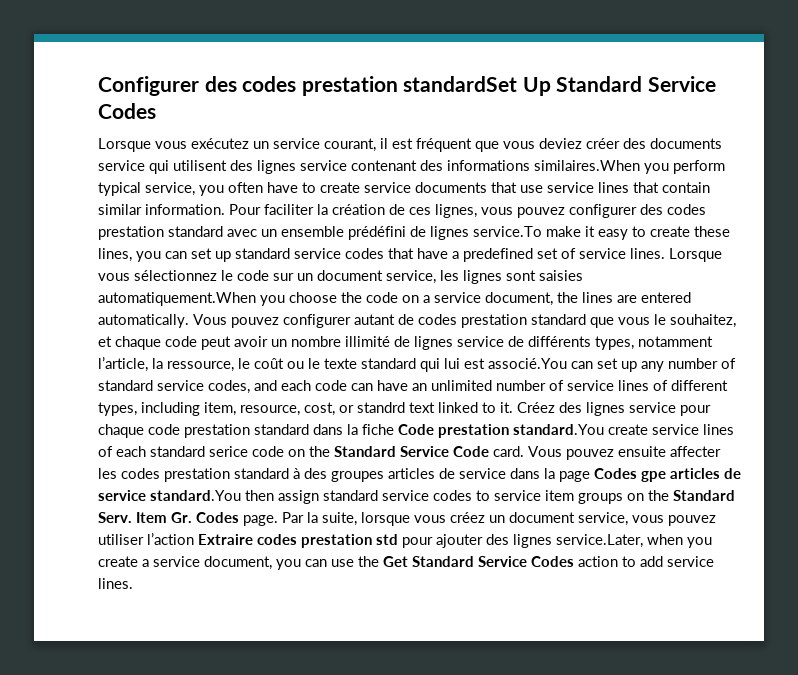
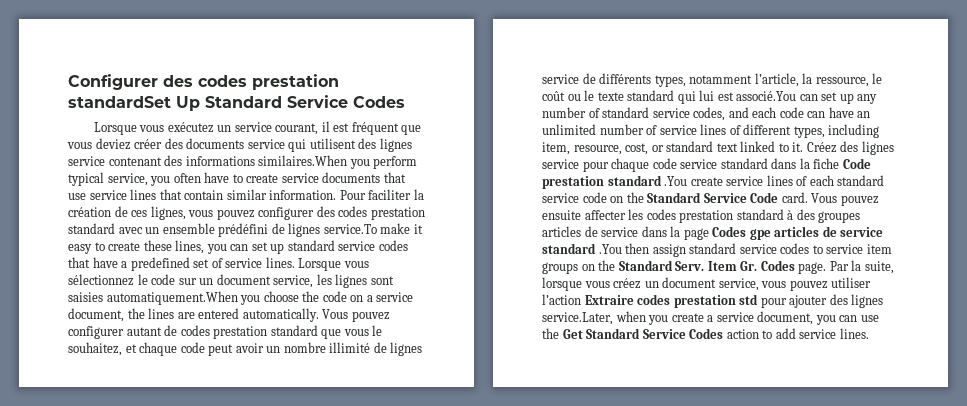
- Vous pouvez configurer autant de codes prestation standard que vous le souhaitez, et chaque code peut avoir un nombre illimité de lignes service de différents types, notamment l’article, la ressource, le coût ou le texte standard qui lui est associé.You can set up any number of standard service codes, and each code can have an unlimited number of service lines of different types, including item, resource, cost, or standrd text linked to it.
+ Vous pouvez configurer autant de codes prestation standard que vous le souhaitez, et chaque code peut avoir un nombre illimité de lignes service de différents types, notamment l’article, la ressource, le coût ou le texte standard qui lui est associé.You can set up any number of standard service codes, and each code can have an unlimited number of service lines of different types, including item, resource, cost, or standard text linked to it.
- Créez des lignes service pour chaque code prestation standard dans la fiche Code prestation standard.You create service lines of each standard serice code on the Standard Service Code card.
+ Créez des lignes service pour chaque code service standard dans la fiche Code prestation standard .You create service lines of each standard service code on the Standard Service Code card.
- Vous pouvez ensuite affecter les codes prestation standard à des groupes articles de service dans la page Codes gpe articles de service standard.You then assign standard service codes to service item groups on the Standard Serv.
+ Vous pouvez ensuite affecter les codes prestation standard à des groupes articles de service dans la page Codes gpe articles de service standard .You then assign standard service codes to service item groups on the Standard Serv.

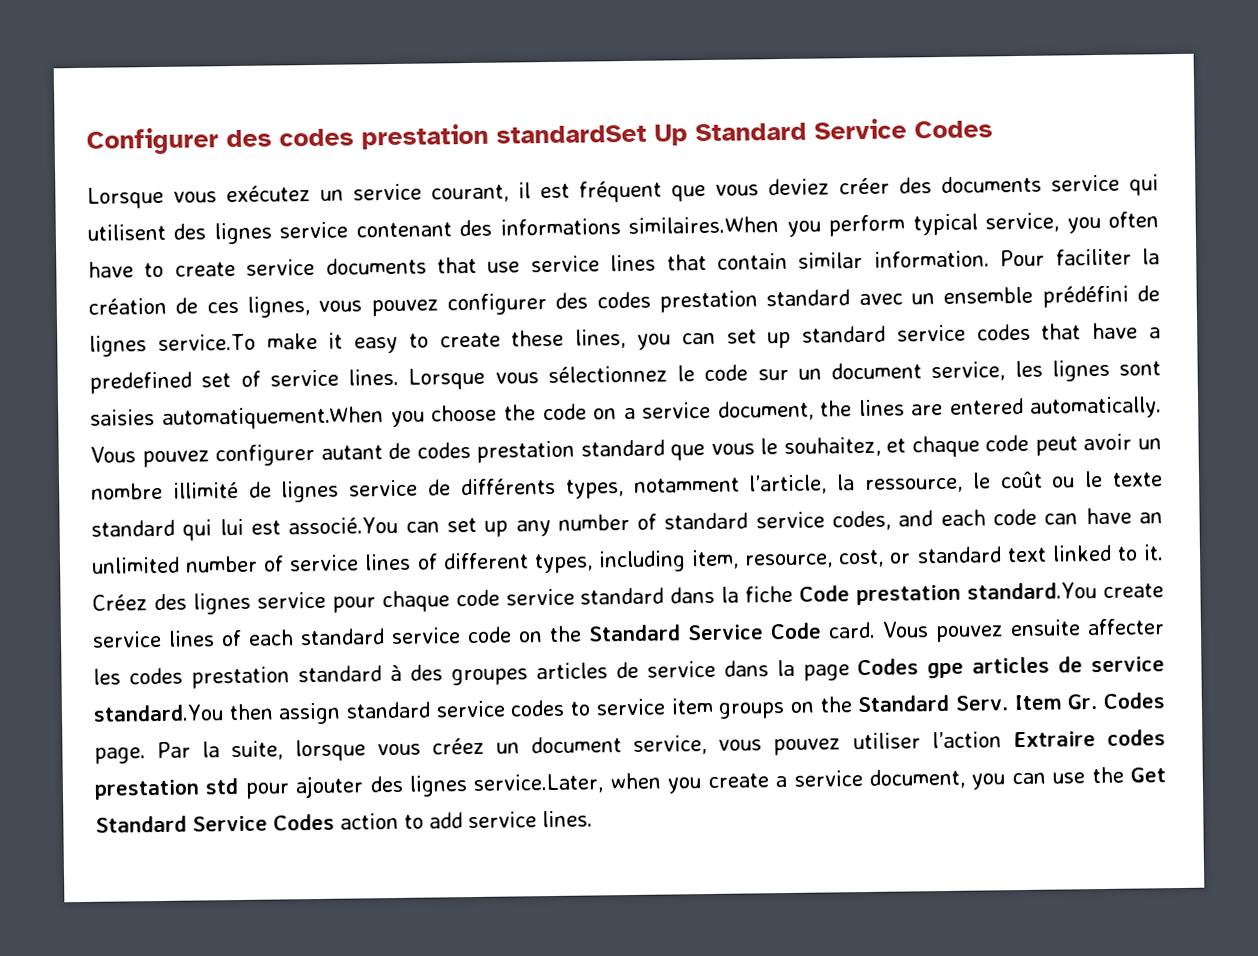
- Créez des lignes service pour chaque code service standard dans la fiche Code prestation standard .You create service lines of each standard service code on the Standard Service Code card.
+ Créez des lignes service pour chaque code service standard dans la fiche Code prestation standard.You create service lines of each standard service code on the Standard Service Code card.
- Vous pouvez ensuite affecter les codes prestation standard à des groupes articles de service dans la page Codes gpe articles de service standard .You then assign standard service codes to service item groups on the Standard Serv.
+ Vous pouvez ensuite affecter les codes prestation standard à des groupes articles de service dans la page Codes gpe articles de service standard.You then assign standard service codes to service item groups on the Standard Serv.

